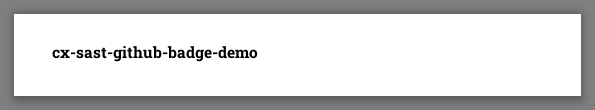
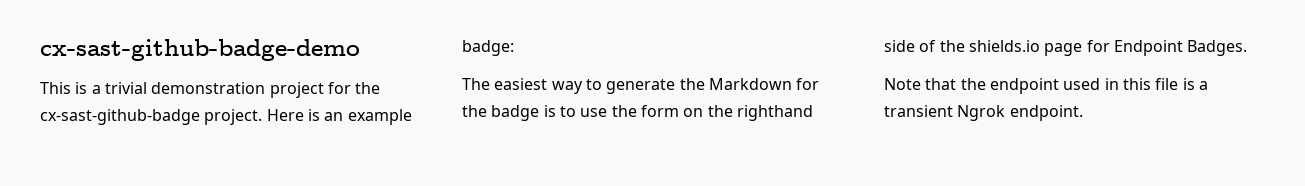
+ This is a trivial demonstration project for the cx-sast-github-badge project. Here is an example badge:
+ The easiest way to generate the Markdown for the badge is to use the form on the righthand side of the shields.io page for Endpoint Badges.
+ Note that the endpoint used in this file is a transient Ngrok endpoint.

